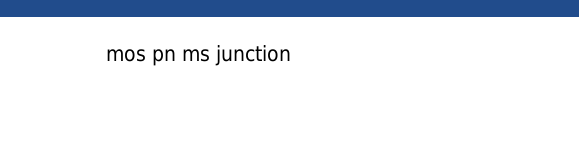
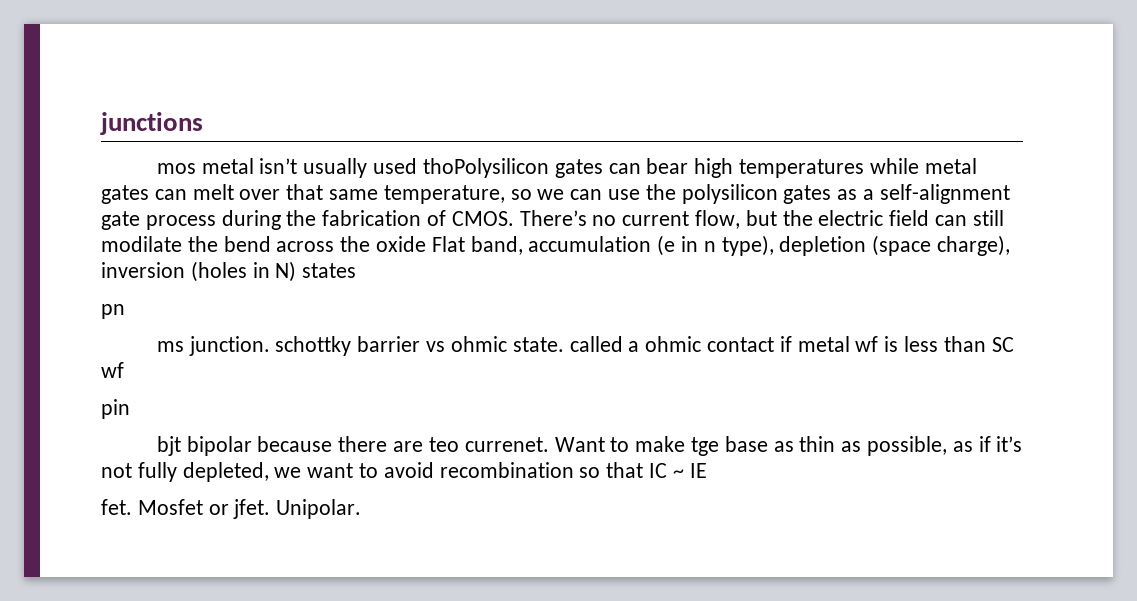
- mos pn ms junction
+ junctions
+ mos metal isn’t usually used thoPolysilicon gates can bear high temperatures while metal gates can melt over that same temperature, so we can use the polysilicon gates as a self-alignment gate process during the fabrication of CMOS. There’s no current flow, but the electric field can still modilate the bend across the oxide Flat band, accumulation (e in n type), depletion (space charge), inversion (holes in N) states
+ pn
+ ms junction. schottky barrier vs ohmic state. called a ohmic contact if metal wf is less than SC wf
+ pin
+ bjt bipolar because there are teo currenet. Want to make tge base as thin as possible, as if it’s not fully depleted, we want to avoid recombination so that IC ~ IE
+ fet. Mosfet or jfet. Unipolar.

